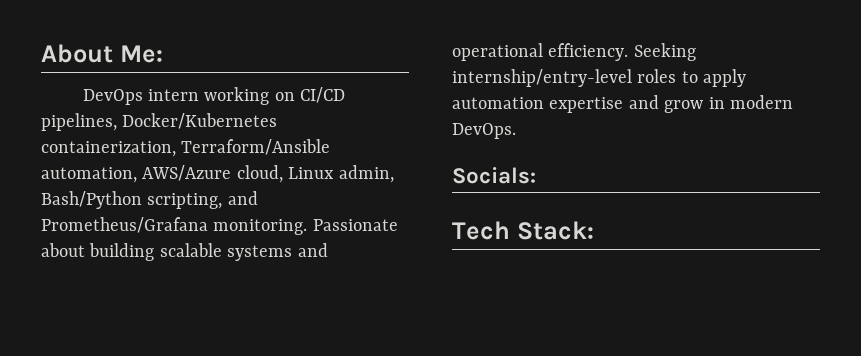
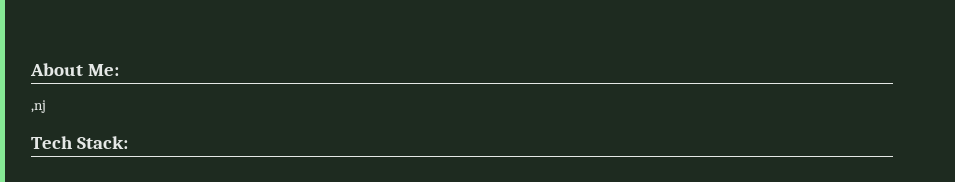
- DevOps intern working on CI/CD pipelines, Docker/Kubernetes containerization, Terraform/Ansible automation, AWS/Azure cloud, Linux admin, Bash/Python scripting, and Prometheus/Grafana monitoring. Passionate about building scalable systems and operational efficiency. Seeking internship/entry-level roles to apply automation expertise and grow in modern DevOps.
- Socials:
+ ,nj

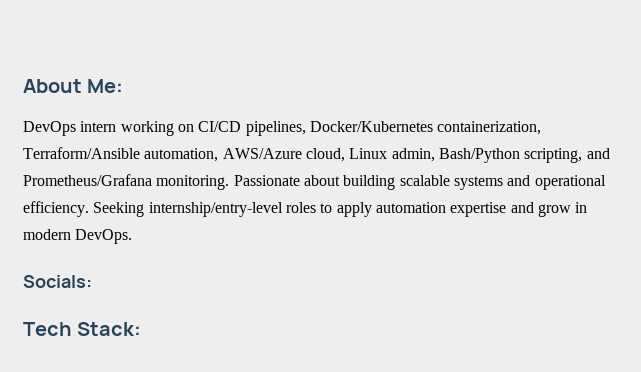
- ,nj
+ DevOps intern working on CI/CD pipelines, Docker/Kubernetes containerization, Terraform/Ansible automation, AWS/Azure cloud, Linux admin, Bash/Python scripting, and Prometheus/Grafana monitoring. Passionate about building scalable systems and operational efficiency. Seeking internship/entry-level roles to apply automation expertise and grow in modern DevOps.
+ Socials:

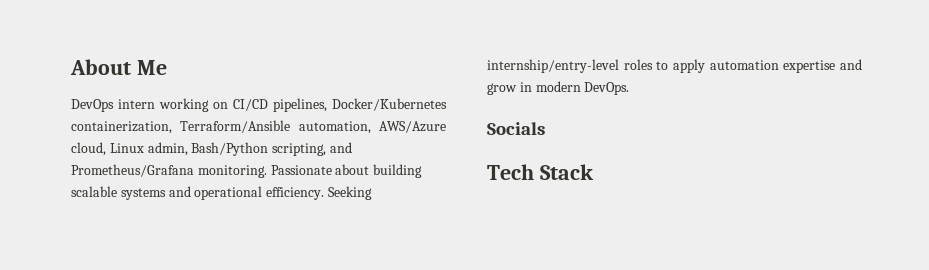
- About Me:
+ About Me
- Socials:
+ Socials
- Tech Stack:
+ Tech Stack

